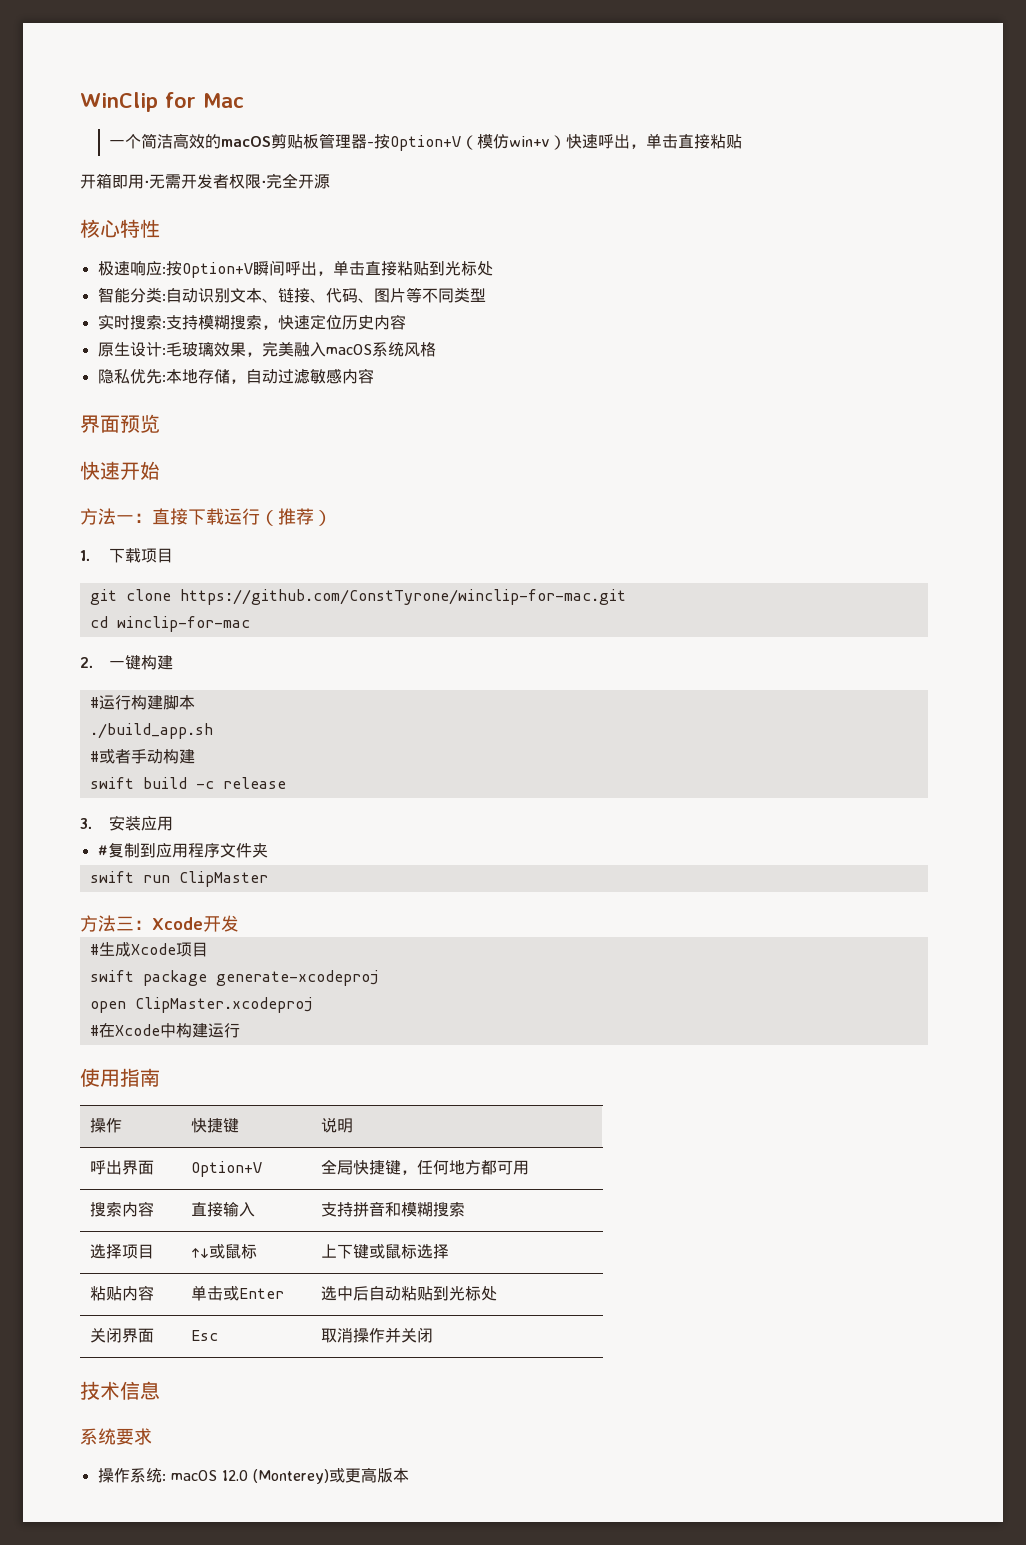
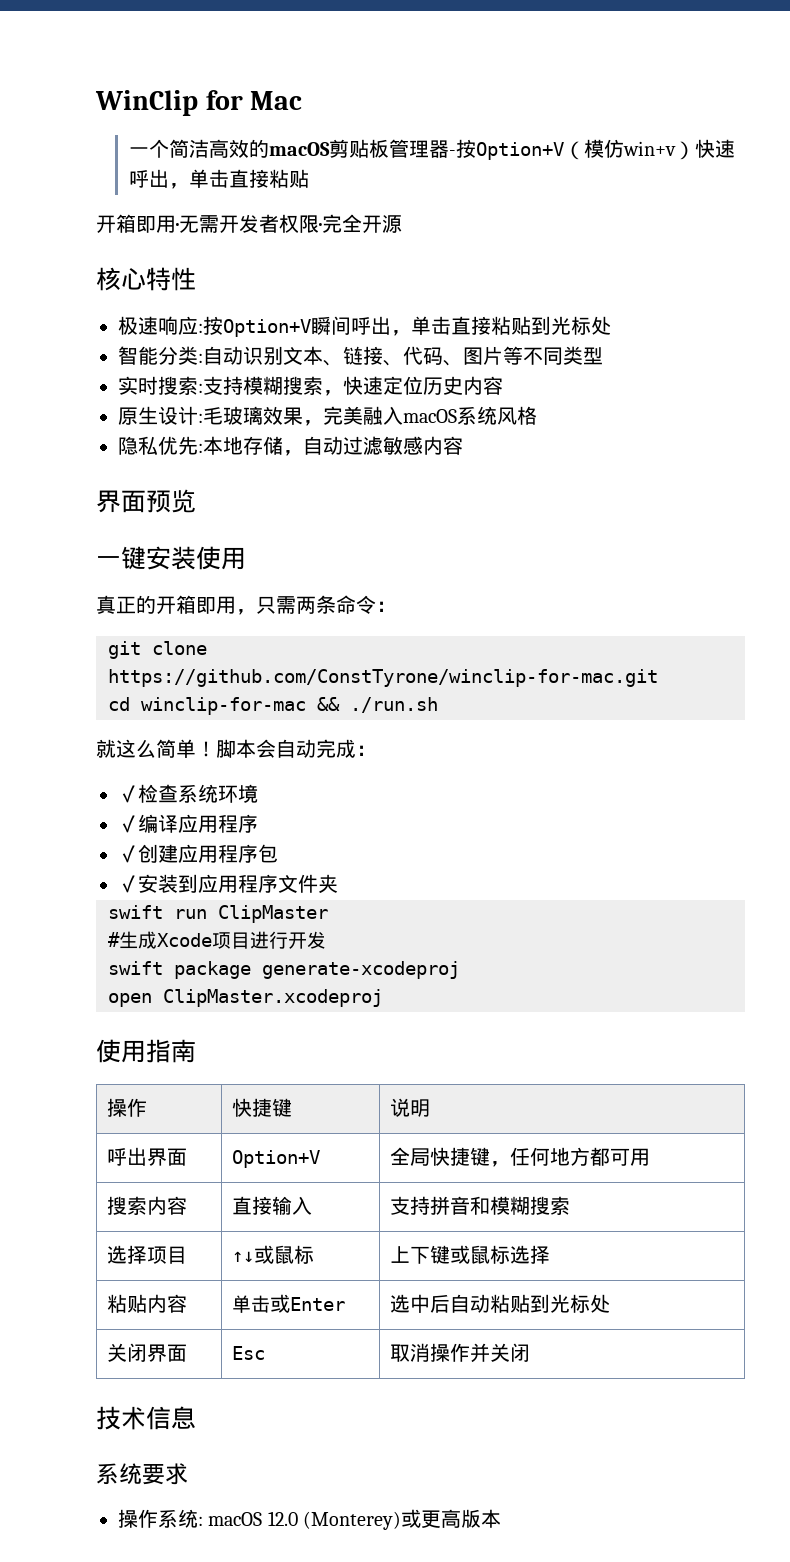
- 快速开始
- 方法一：直接下载运行（推荐）
- 1.下载项目
+ 一键安装使用
+ 真正的开箱即用，只需两条命令：
- cd winclip-for-mac
- 2.一键构建
- #运行构建脚本
- ./build_app.sh
- #或者手动构建
- swift build -c release
- 3.安装应用
- #复制到应用程序文件夹
+ cd winclip-for-mac && ./run.sh
+ 就这么简单！脚本会自动完成：
+ ✓检查系统环境
+ ✓编译应用程序
+ ✓创建应用程序包
+ ✓安装到应用程序文件夹
- 方法三：Xcode开发
- #生成Xcode项目
+ #生成Xcode项目进行开发
- #在Xcode中构建运行

